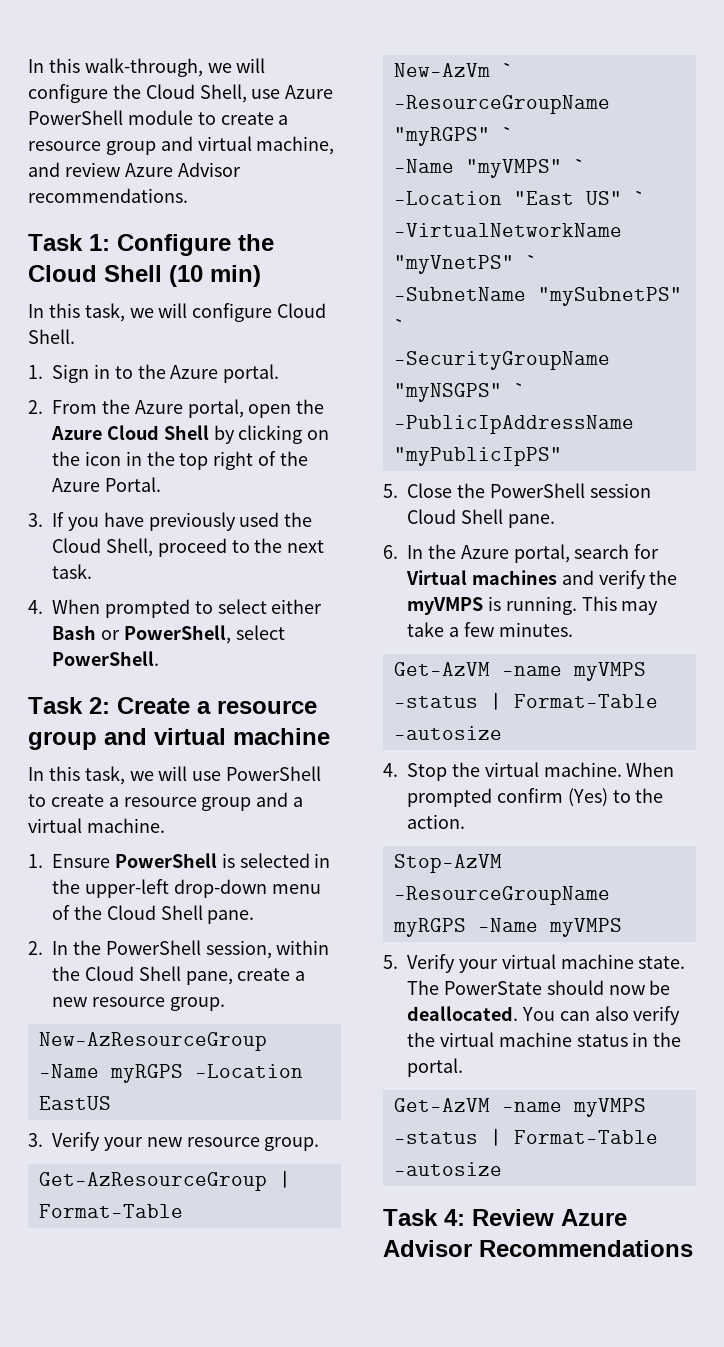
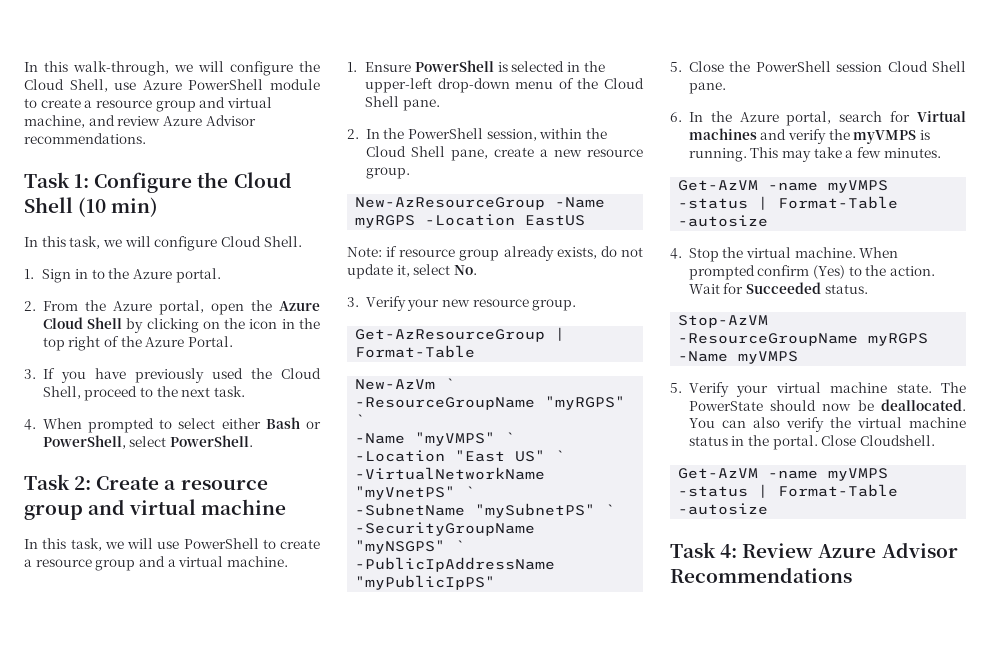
+ Note: if resource group already exists, do not update it, select No.
+ Wait for Succeeded status.
+ Close Cloudshell.

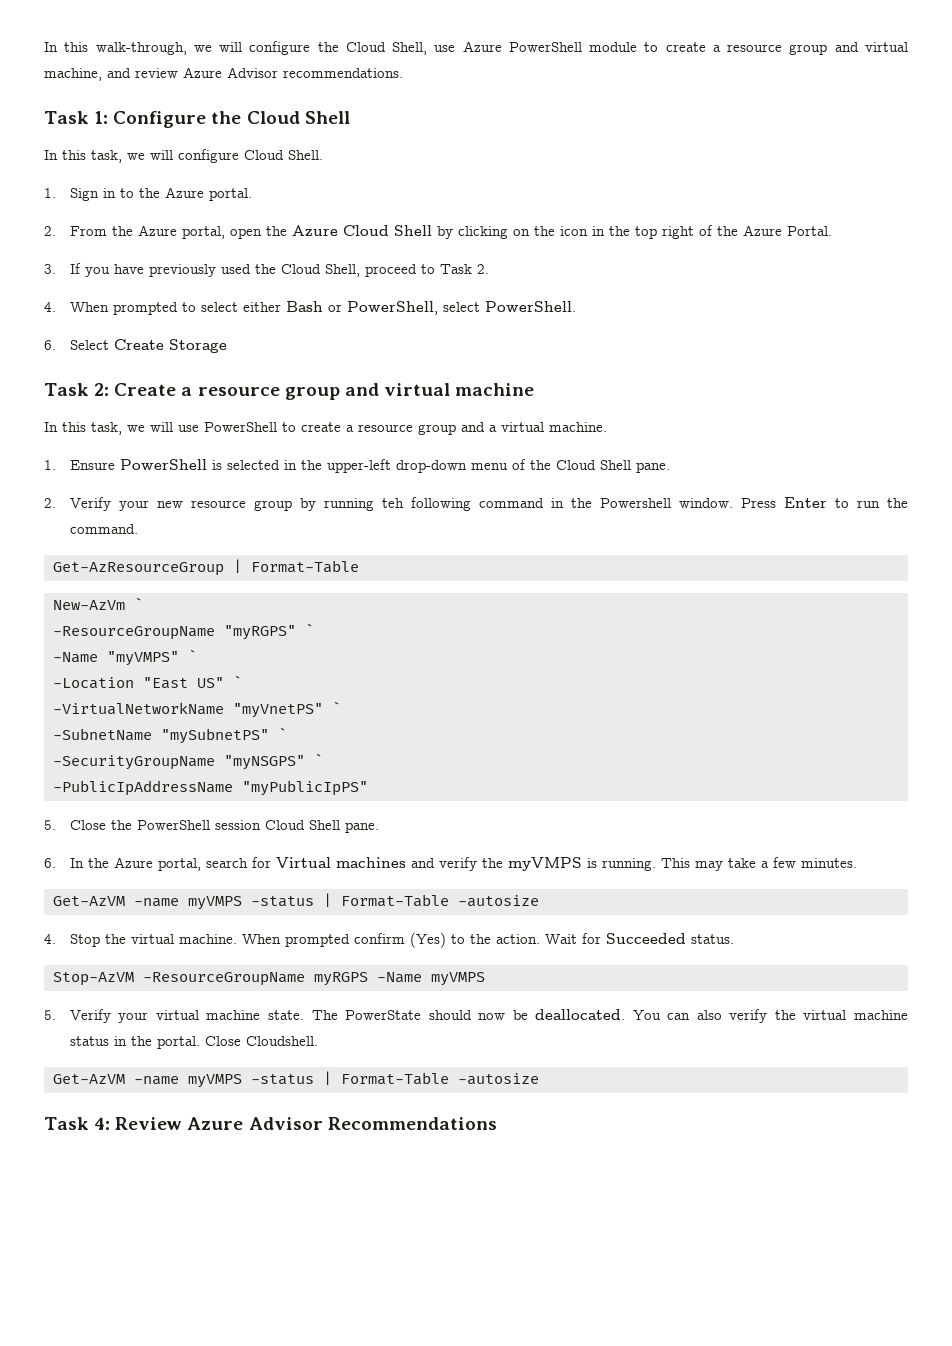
- Task 1: Configure the Cloud Shell (10 min)
+ Task 1: Configure the Cloud Shell
- 3. If you have previously used the Cloud Shell, proceed to the next task.
+ 3. If you have previously used the Cloud Shell, proceed to Task 2.
+ 6. Select Create Storage
- 2. In the PowerShell session, within the Cloud Shell pane, create a new resource group.
- New-AzResourceGroup -Name myRGPS -Location EastUS
- Note: if resource group already exists, do not update it, select No.
- 3. Verify your new resource group.
+ 2. Verify your new resource group by running teh following command in the Powershell window. Press Enter to run the command.

